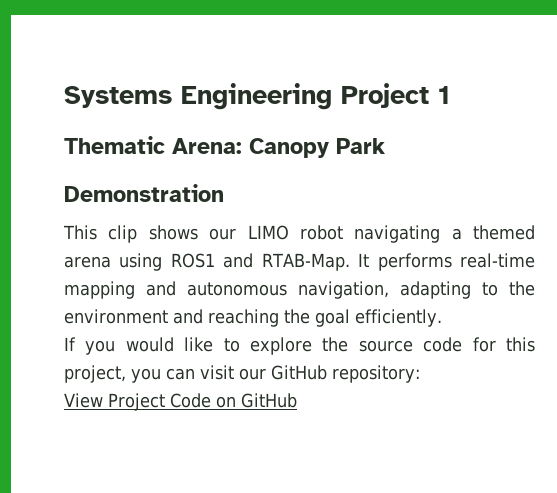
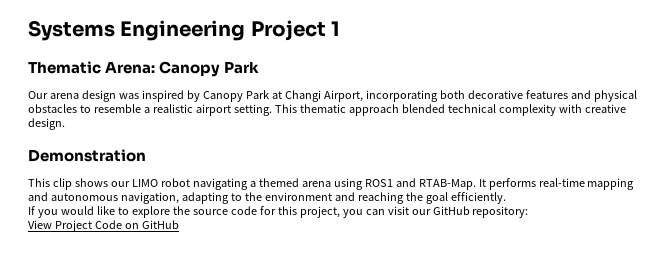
+ Our arena design was inspired by Canopy Park at Changi Airport, incorporating both decorative features and physical obstacles to resemble a realistic airport setting. This thematic approach blended technical complexity with creative design.

